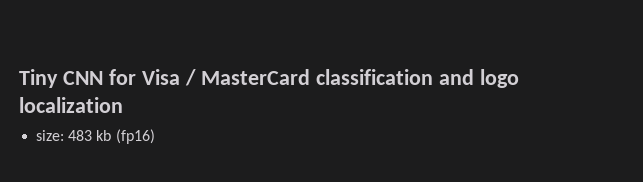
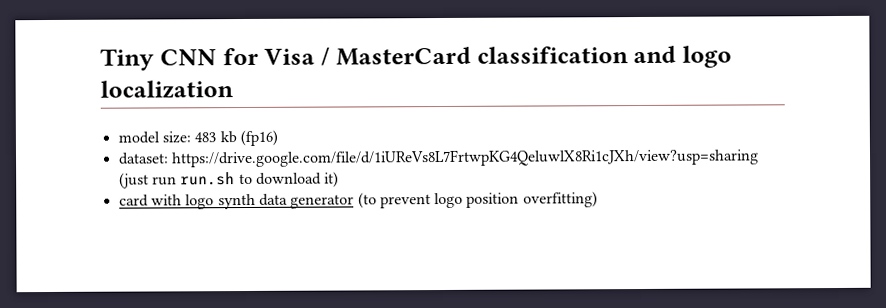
- size: 483 kb (fp16)
+ model size: 483 kb (fp16)
+ dataset: https://drive.google.com/file/d/1iUReVs8L7FrtwpKG4QeluwlX8Ri1cJXh/view?usp=sharing (just run run.sh to download it)
+ card with logo synth data generator (to prevent logo position overfitting)

